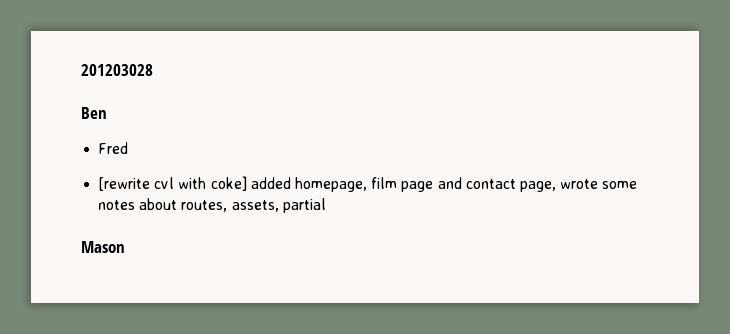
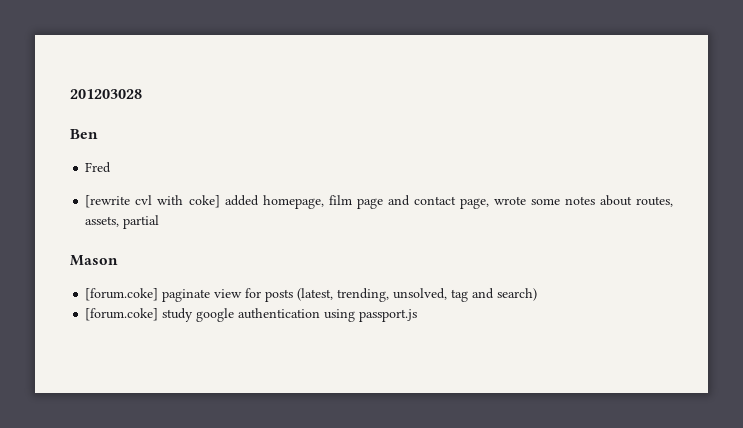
+ [forum.coke] paginate view for posts (latest, trending, unsolved, tag and search)
+ [forum.coke] study google authentication using passport.js

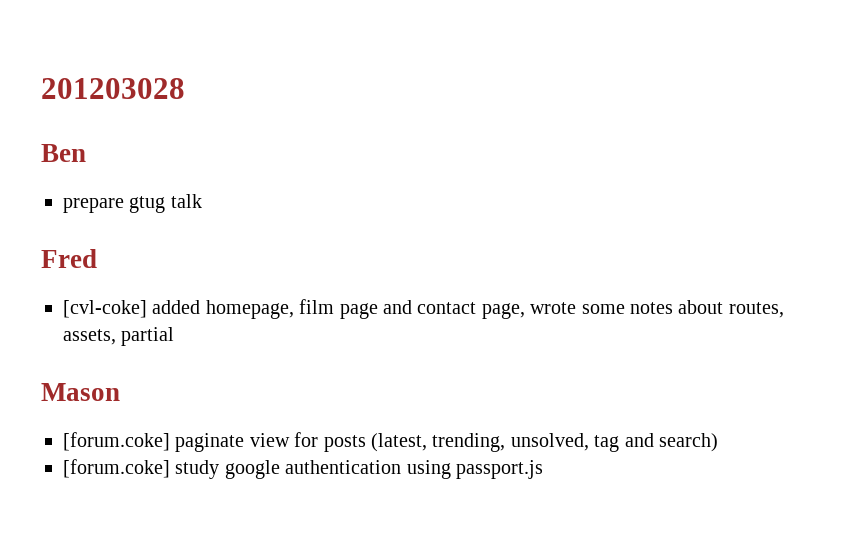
+ prepare gtug talk
  Fred
- [rewrite cvl with coke] added homepage, film page and contact page, wrote some notes about routes, assets, partial
+ [cvl-coke] added homepage, film page and contact page, wrote some notes about routes, assets, partial

